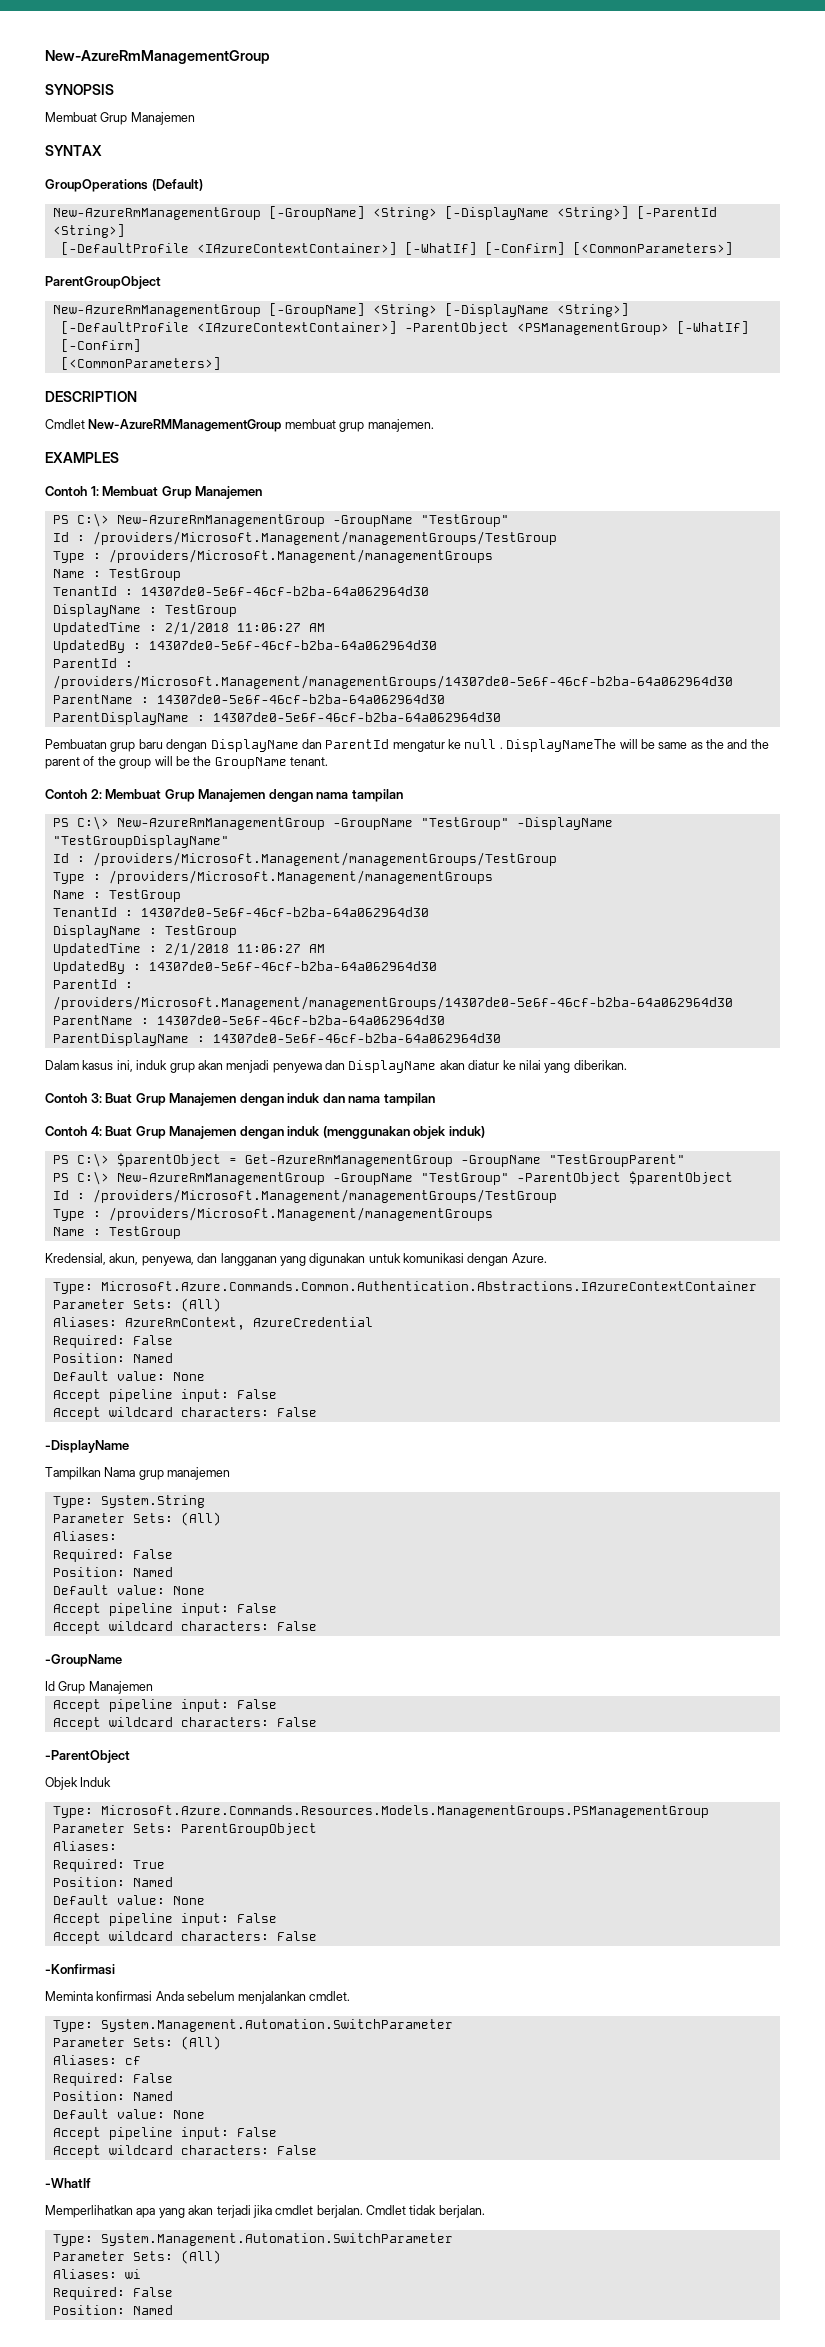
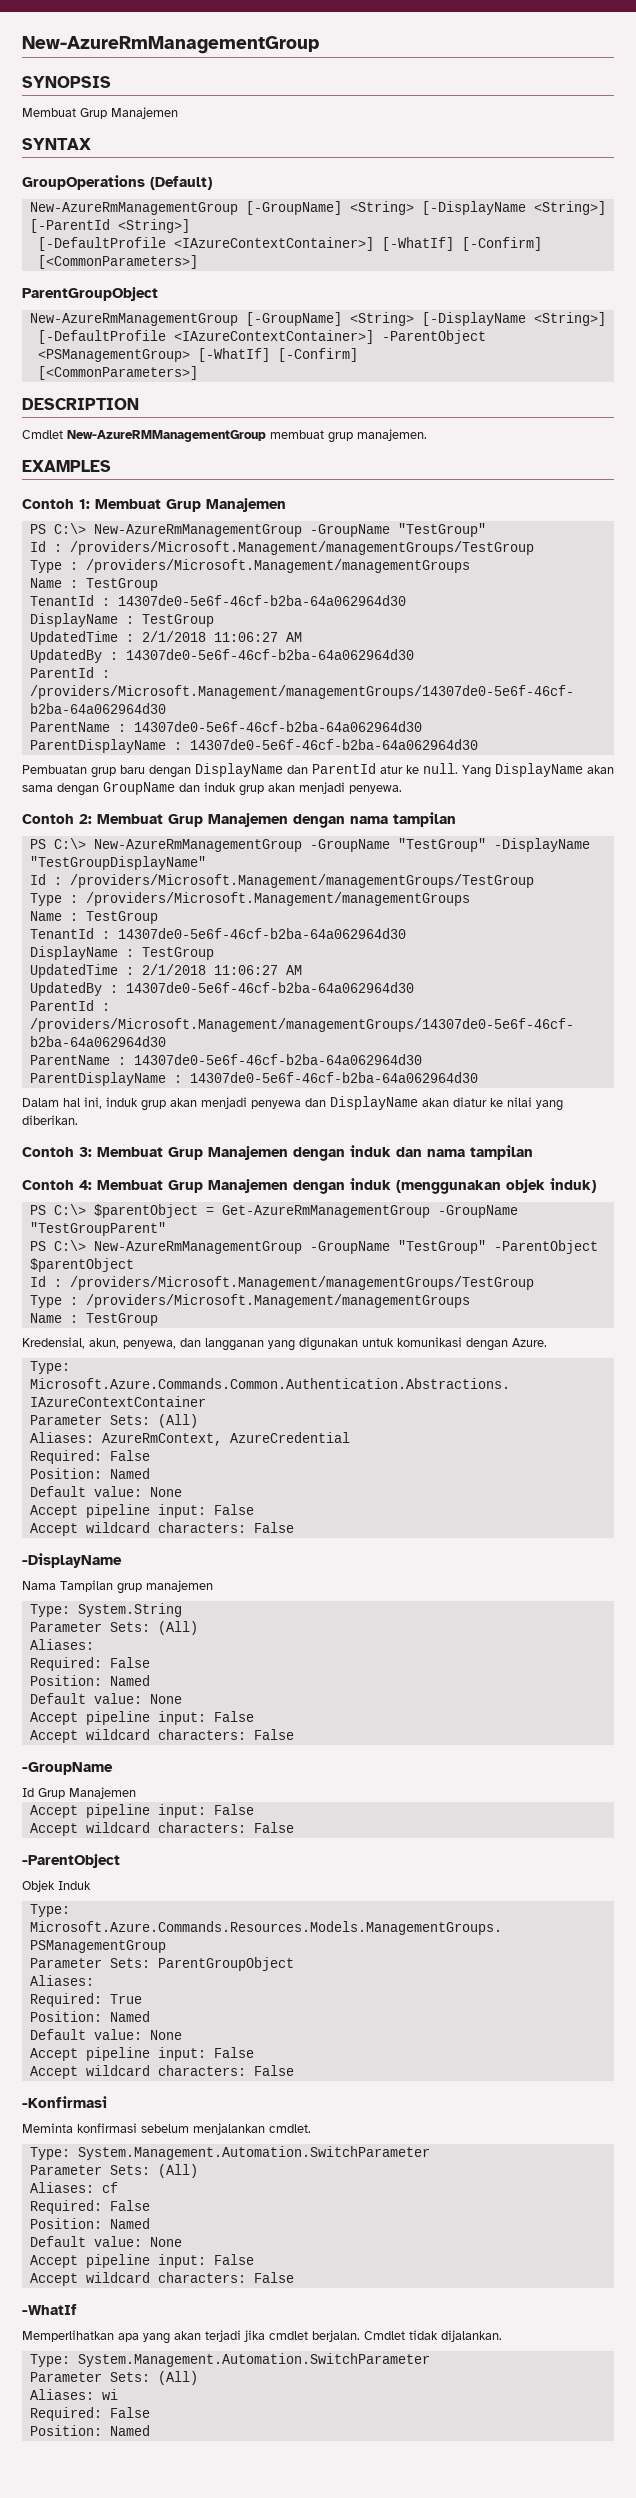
- Pembuatan grup baru dengan DisplayName dan ParentId mengatur ke null . DisplayNameThe will be same as the and the parent of the group will be the GroupName tenant.
+ Pembuatan grup baru dengan DisplayName dan ParentId atur ke null. Yang DisplayName akan sama dengan GroupName dan induk grup akan menjadi penyewa.
- Dalam kasus ini, induk grup akan menjadi penyewa dan DisplayName akan diatur ke nilai yang diberikan.
+ Dalam hal ini, induk grup akan menjadi penyewa dan DisplayName akan diatur ke nilai yang diberikan.
- Contoh 3: Buat Grup Manajemen dengan induk dan nama tampilan
+ Contoh 3: Membuat Grup Manajemen dengan induk dan nama tampilan
- Contoh 4: Buat Grup Manajemen dengan induk (menggunakan objek induk)
+ Contoh 4: Membuat Grup Manajemen dengan induk (menggunakan objek induk)
- Tampilkan Nama grup manajemen
+ Nama Tampilan grup manajemen
- Meminta konfirmasi Anda sebelum menjalankan cmdlet.
+ Meminta konfirmasi sebelum menjalankan cmdlet.
- Cmdlet tidak berjalan.
+ Cmdlet tidak dijalankan.

